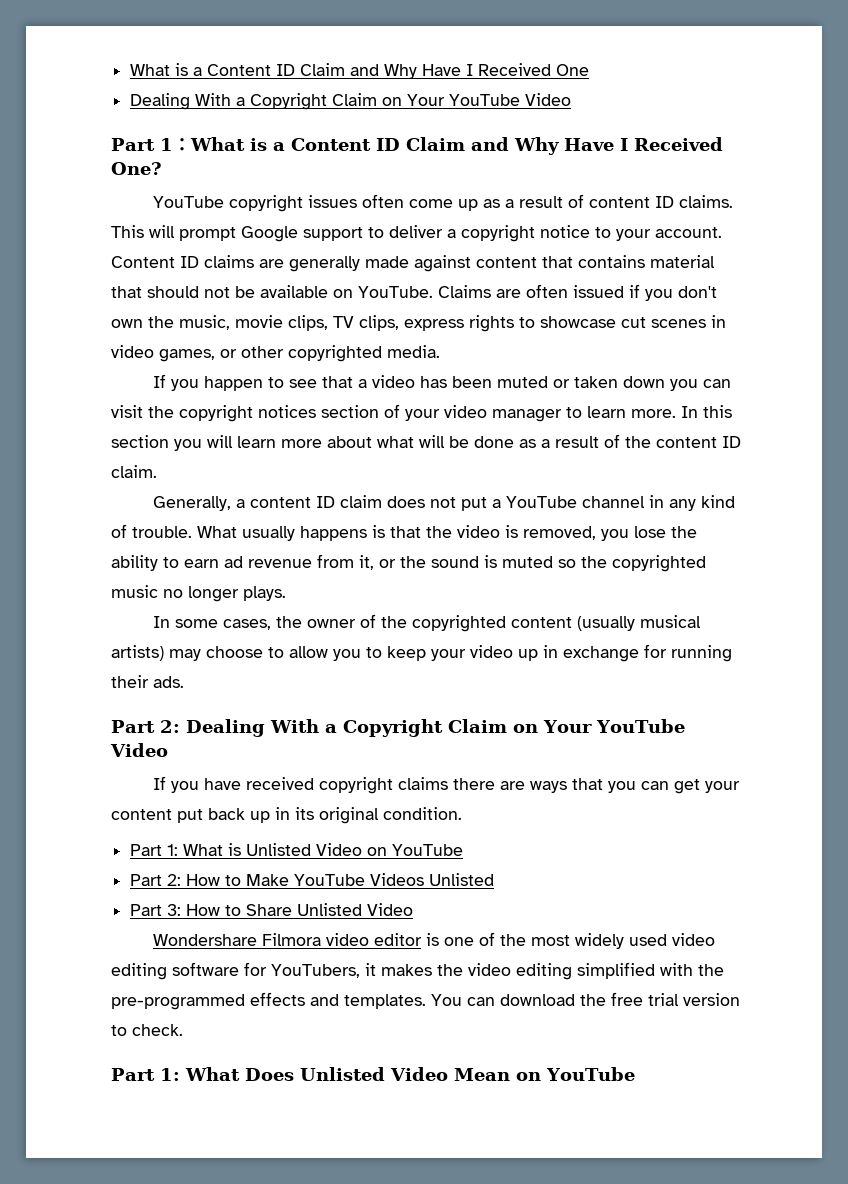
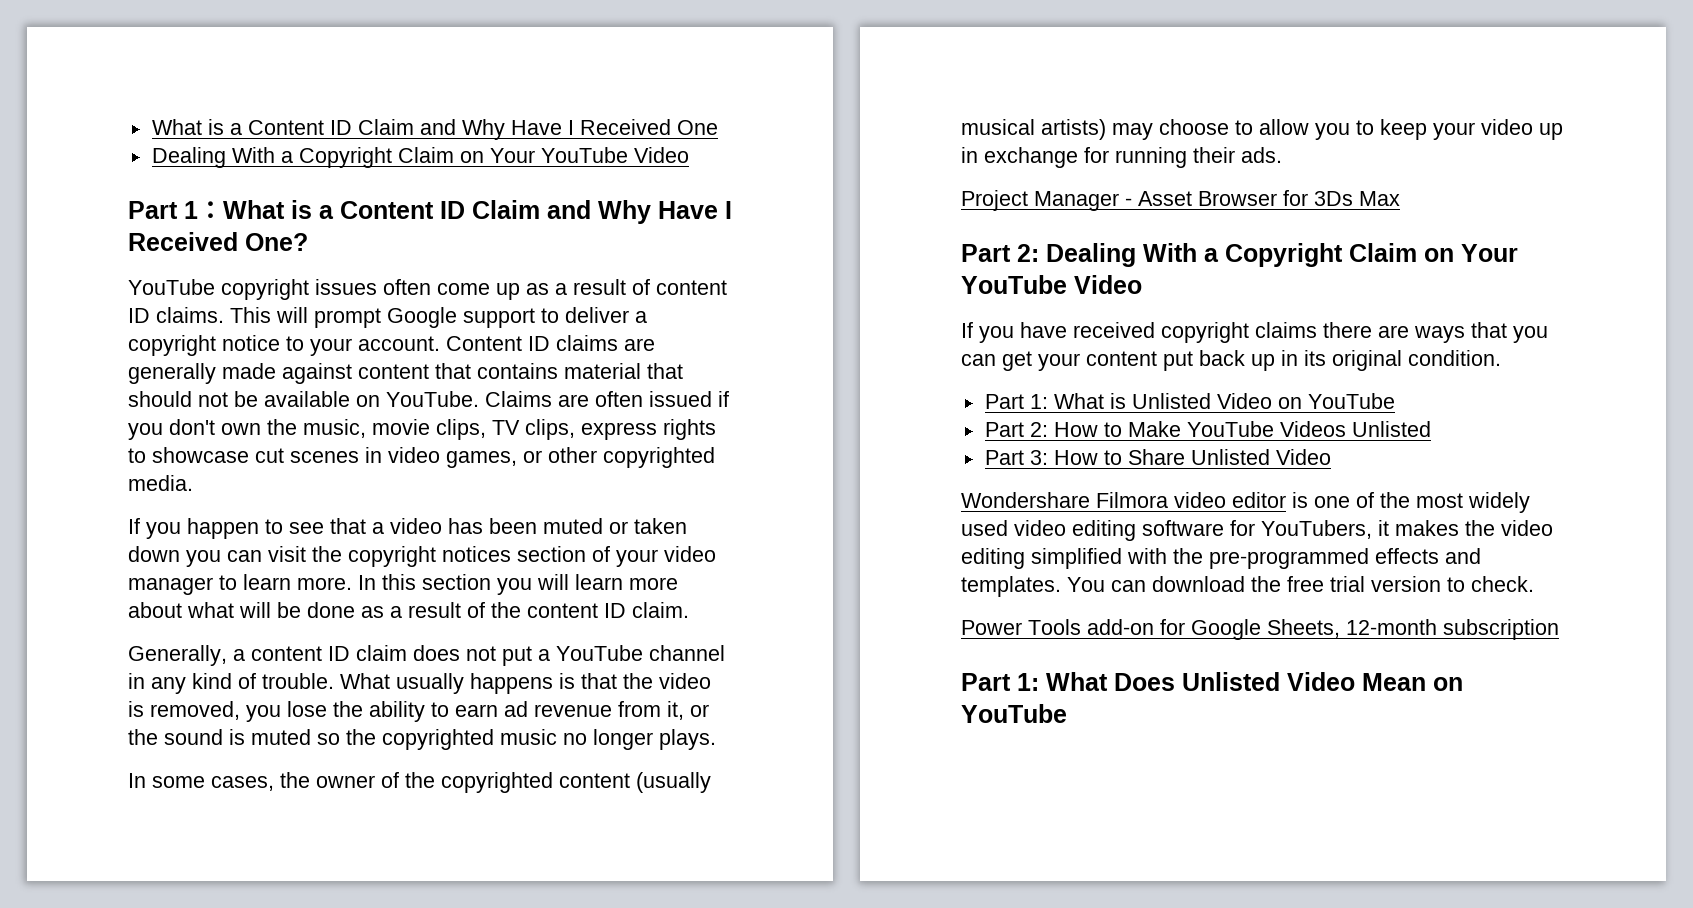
+ Project Manager - Asset Browser for 3Ds Max
+ Power Tools add-on for Google Sheets, 12-month subscription

